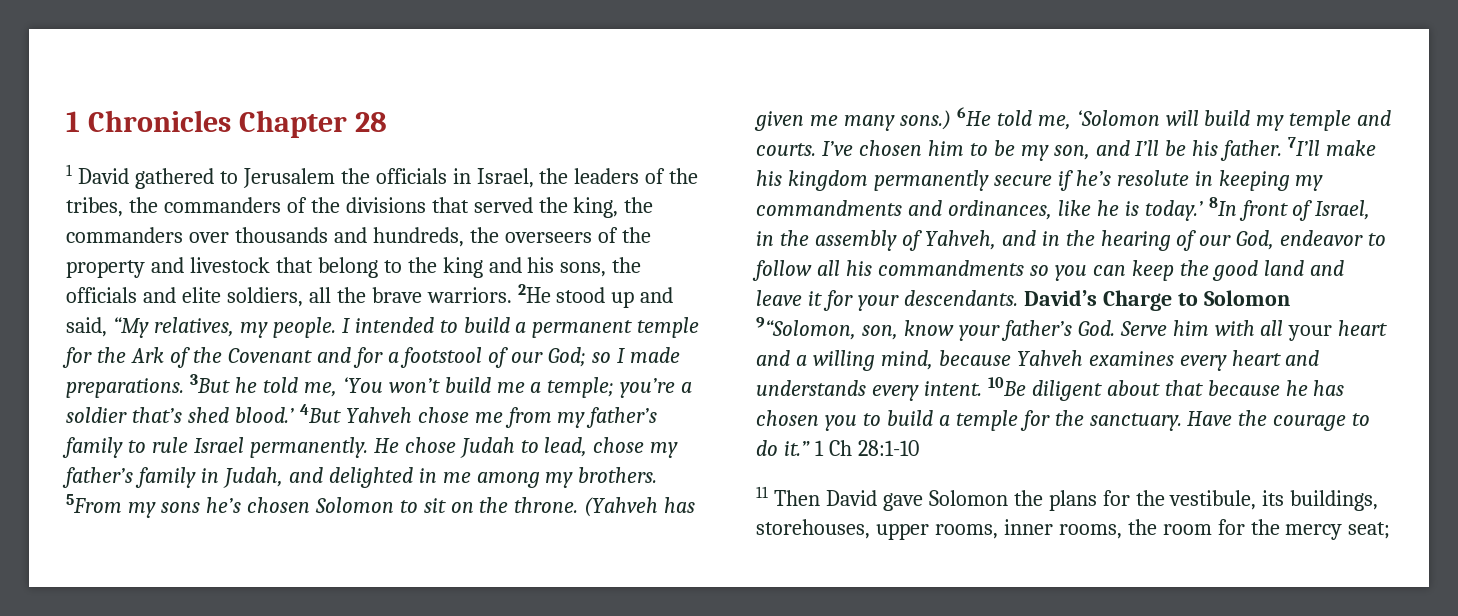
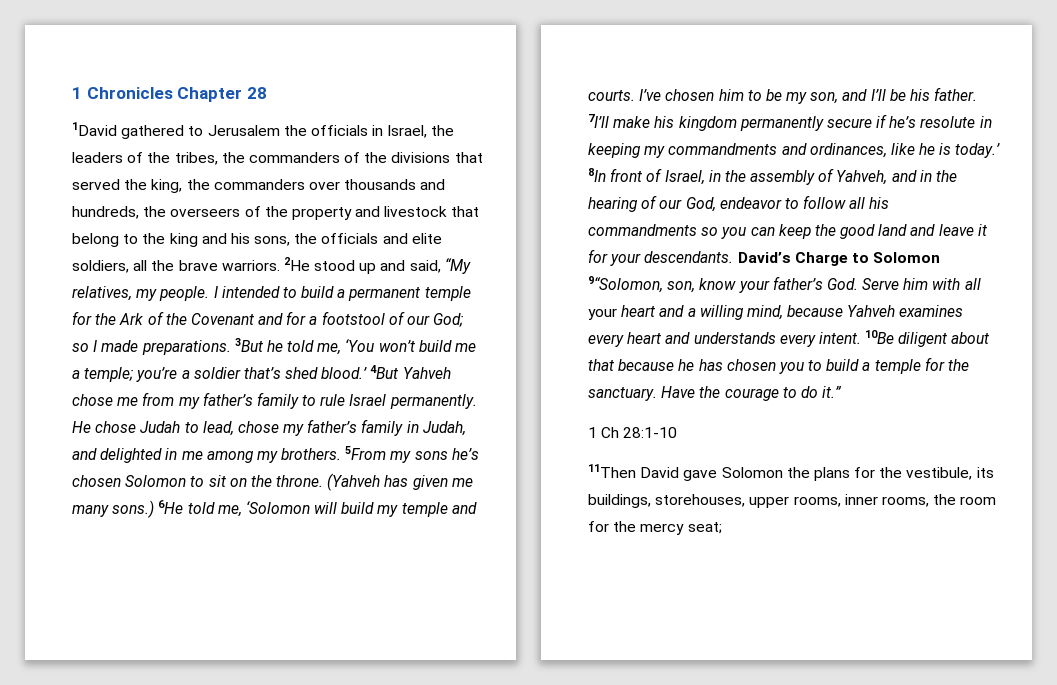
- 1 David gathered to Jerusalem the officials in Israel, the leaders of the tribes, the commanders of the divisions that served the king, the commanders over thousands and hundreds, the overseers of the property and livestock that belong to the king and his sons, the officials and elite soldiers, all the brave warriors.
+ 1David gathered to Jerusalem the officials in Israel, the leaders of the tribes, the commanders of the divisions that served the king, the commanders over thousands and hundreds, the overseers of the property and livestock that belong to the king and his sons, the officials and elite soldiers, all the brave warriors.
- Have the courage to do it.” 1 Ch 28:1-10
+ Have the courage to do it.”
+ 1 Ch 28:1-10
- 11 Then David gave Solomon the plans for the vestibule, its buildings, storehouses, upper rooms, inner rooms, the room for the mercy seat;
+ 11Then David gave Solomon the plans for the vestibule, its buildings, storehouses, upper rooms, inner rooms, the room for the mercy seat;

